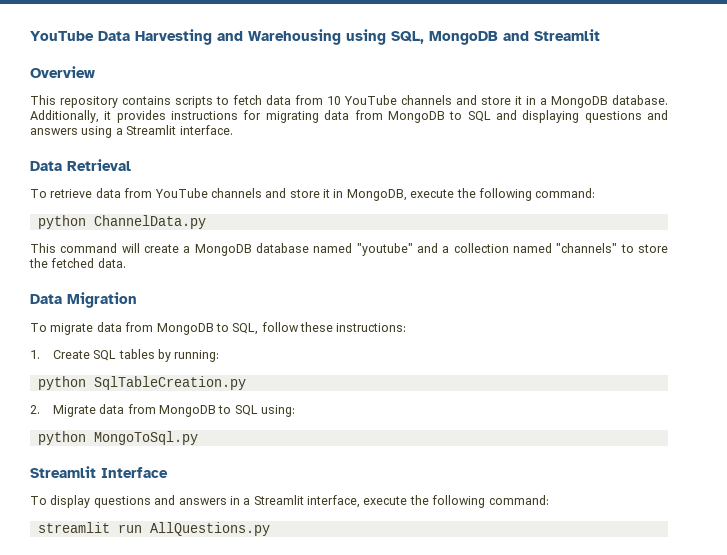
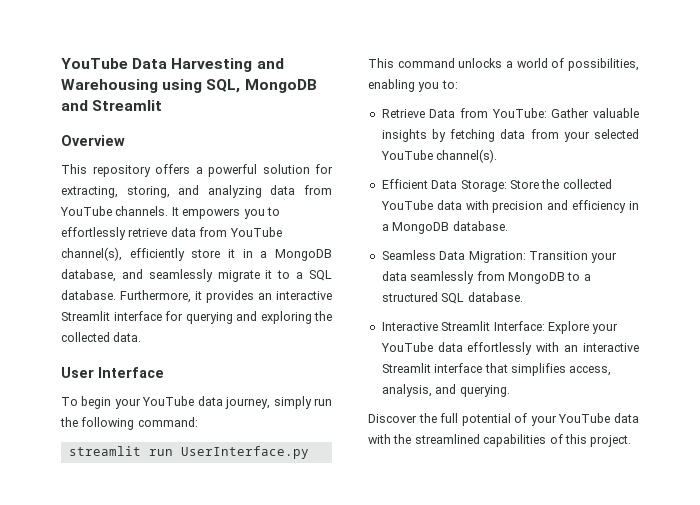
- This repository contains scripts to fetch data from 10 YouTube channels and store it in a MongoDB database. Additionally, it provides instructions for migrating data from MongoDB to SQL and displaying questions and answers using a Streamlit interface.
- Data Retrieval
- To retrieve data from YouTube channels and store it in MongoDB, execute the following command:
- python ChannelData.py
- This command will create a MongoDB database named "youtube" and a collection named "channels" to store the fetched data.
- Data Migration
- To migrate data from MongoDB to SQL, follow these instructions:
- 1. Create SQL tables by running:
- python SqlTableCreation.py
- 2. Migrate data from MongoDB to SQL using:
- python MongoToSql.py
- Streamlit Interface
- To display questions and answers in a Streamlit interface, execute the following command:
+ This repository offers a powerful solution for extracting, storing, and analyzing data from YouTube channels. It empowers you to effortlessly retrieve data from YouTube channel(s), efficiently store it in a MongoDB database, and seamlessly migrate it to a SQL database. Furthermore, it provides an interactive Streamlit interface for querying and exploring the collected data.
+ User Interface
+ To begin your YouTube data journey, simply run the following command:
- streamlit run AllQuestions.py
+ streamlit run UserInterface.py
+ This command unlocks a world of possibilities, enabling you to:
+ Retrieve Data from YouTube: Gather valuable insights by fetching data from your selected YouTube channel(s).
+ Efficient Data Storage: Store the collected YouTube data with precision and efficiency in a MongoDB database.
+ Seamless Data Migration: Transition your data seamlessly from MongoDB to a structured SQL database.
+ Interactive Streamlit Interface: Explore your YouTube data effortlessly with an interactive Streamlit interface that simplifies access, analysis, and querying.
+ Discover the full potential of your YouTube data with the streamlined capabilities of this project.

